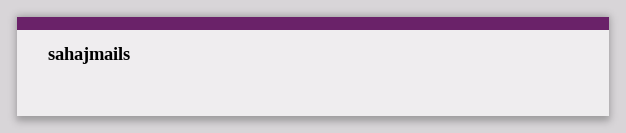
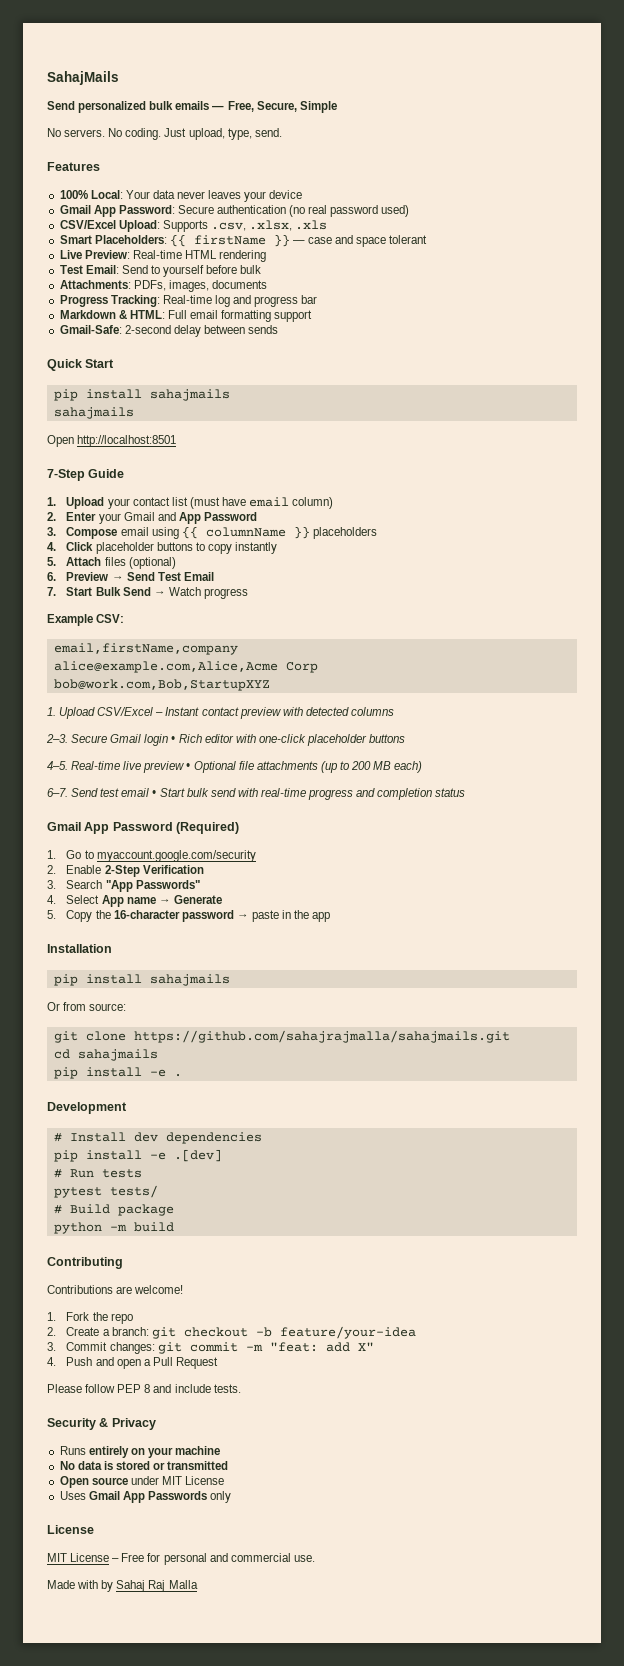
+ SahajMails
+ Send personalized bulk emails — Free, Secure, Simple
+ No servers. No coding. Just upload, type, send.
+ Features
+ 100% Local: Your data never leaves your device
+ Gmail App Password: Secure authentication (no real password used)
+ CSV/Excel Upload: Supports .csv, .xlsx, .xls
+ Smart Placeholders: {{ firstName }} — case and space tolerant
+ Live Preview: Real-time HTML rendering
+ Test Email: Send to yourself before bulk
+ Attachments: PDFs, images, documents
+ Progress Tracking: Real-time log and progress bar
+ Markdown & HTML: Full email formatting support
+ Gmail-Safe: 2-second delay between sends
+ Quick Start
+ pip install sahajmails
  sahajmails
+ Open http://localhost:8501
+ 7-Step Guide
+ 1. Upload your contact list (must have email column)
+ 2. Enter your Gmail and App Password
+ 3. Compose email using {{ columnName }} placeholders
+ 4. Click placeholder buttons to copy instantly
+ 5. Attach files (optional)
+ 6. Preview → Send Test Email
+ 7. Start Bulk Send → Watch progress
+ Example CSV:
+ email,firstName,company
+ alice@example.com,Alice,Acme Corp
+ bob@work.com,Bob,StartupXYZ
+ 1. Upload CSV/Excel – Instant contact preview with detected columns
+ 2–3. Secure Gmail login • Rich editor with one-click placeholder buttons
+ 4–5. Real-time live preview • Optional file attachments (up to 200 MB each)
+ 6–7. Send test email • Start bulk send with real-time progress and completion status
+ Gmail App Password (Required)
+ 1. Go to myaccount.google.com/security
+ 2. Enable 2-Step Verification
+ 3. Search "App Passwords"
+ 4. Select App name → Generate
+ 5. Copy the 16-character password → paste in the app
+ Installation
+ pip install sahajmails
+ Or from source:
+ git clone https://github.com/sahajrajmalla/sahajmails.git
+ cd sahajmails
+ pip install -e .
+ Development
+ # Install dev dependencies
+ pip install -e .[dev]
+ # Run tests
+ pytest tests/
+ # Build package
+ python -m build
+ Contributing
+ Contributions are welcome!
+ 1. Fork the repo
+ 2. Create a branch: git checkout -b feature/your-idea
+ 3. Commit changes: git commit -m "feat: add X"
+ 4. Push and open a Pull Request
+ Please follow PEP 8 and include tests.
+ Security & Privacy
+ Runs entirely on your machine
+ No data is stored or transmitted
+ Open source under MIT License
+ Uses Gmail App Passwords only
+ License
+ MIT License – Free for personal and commercial use.
+ Made with by Sahaj Raj Malla

